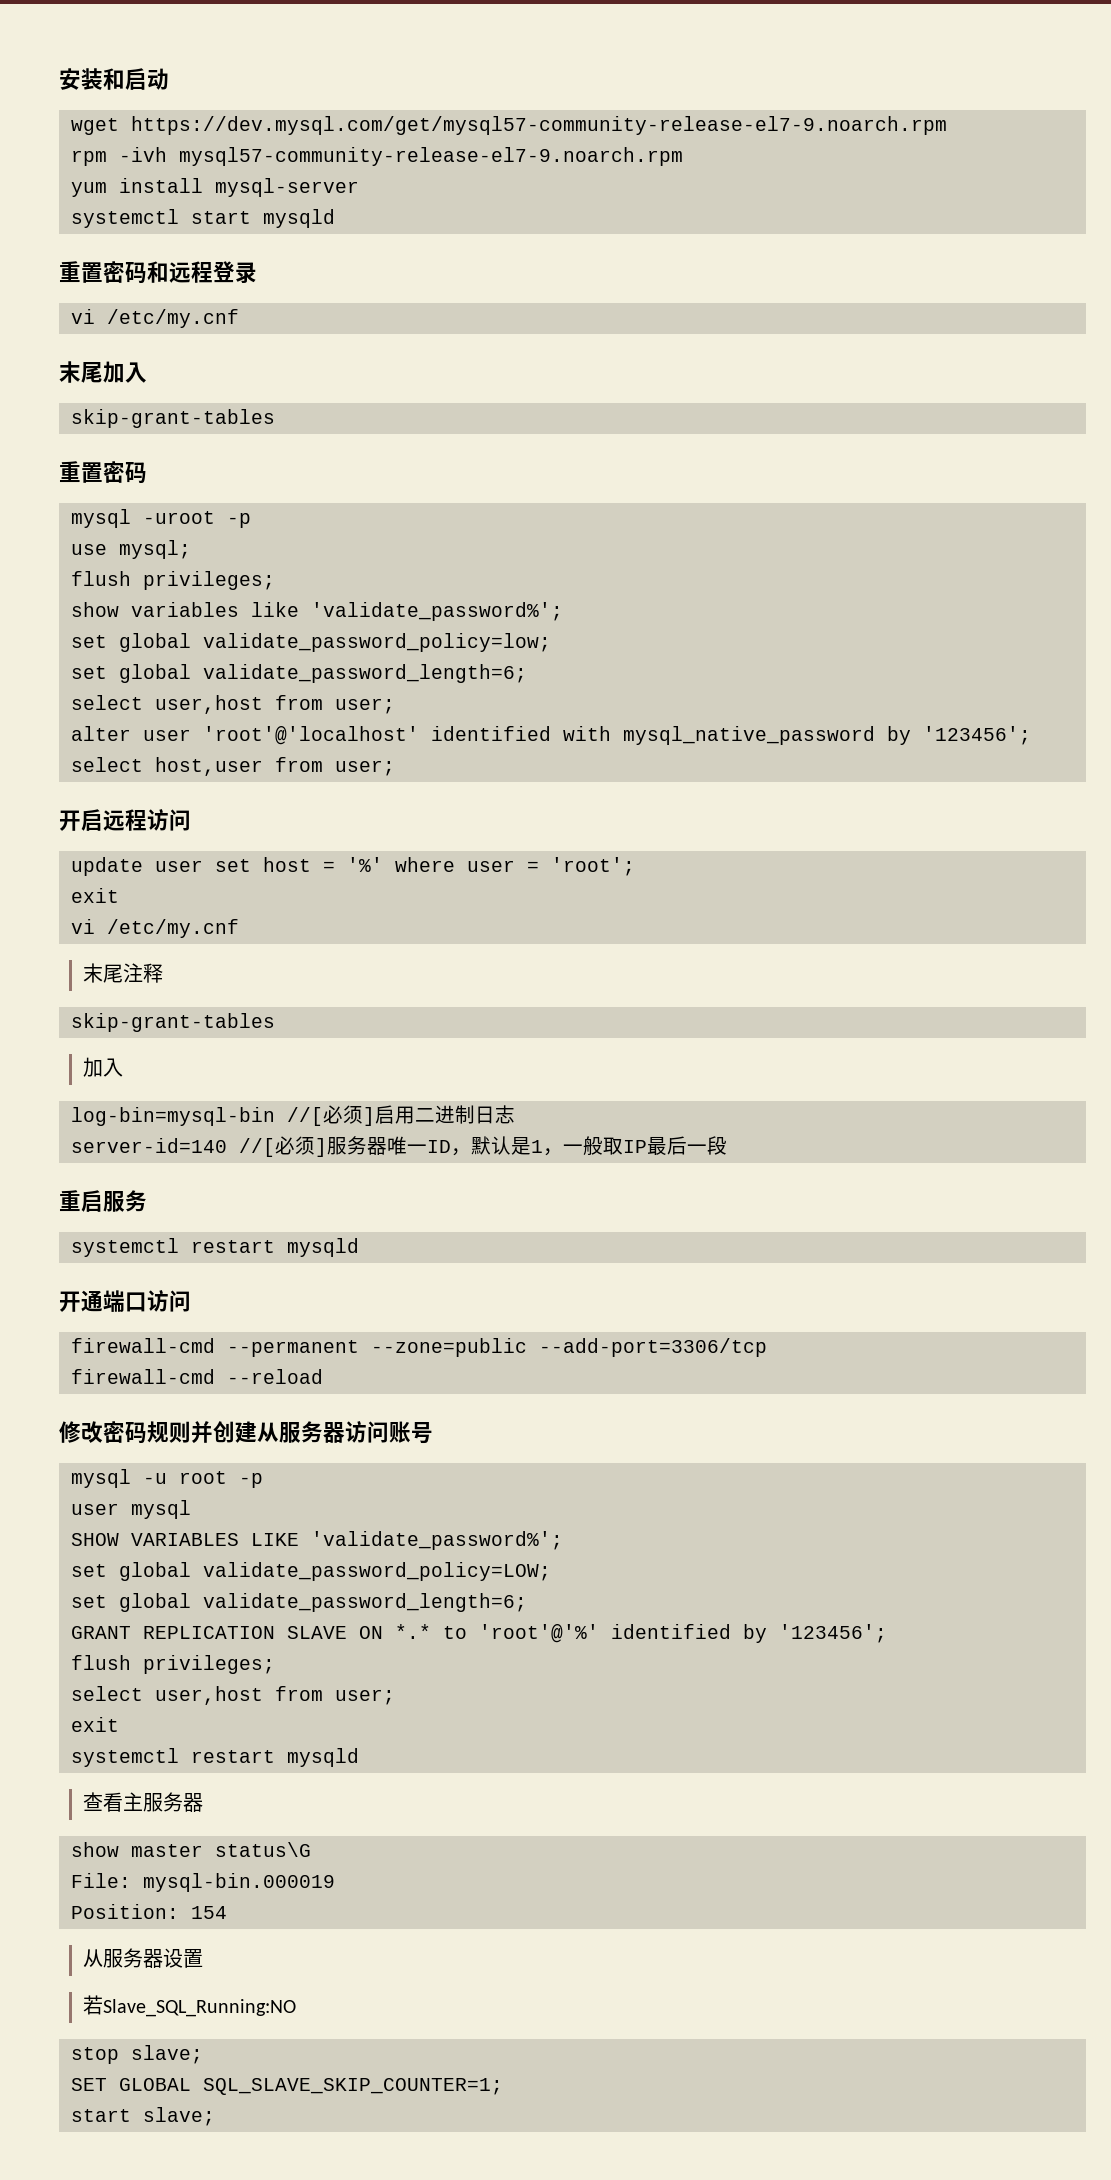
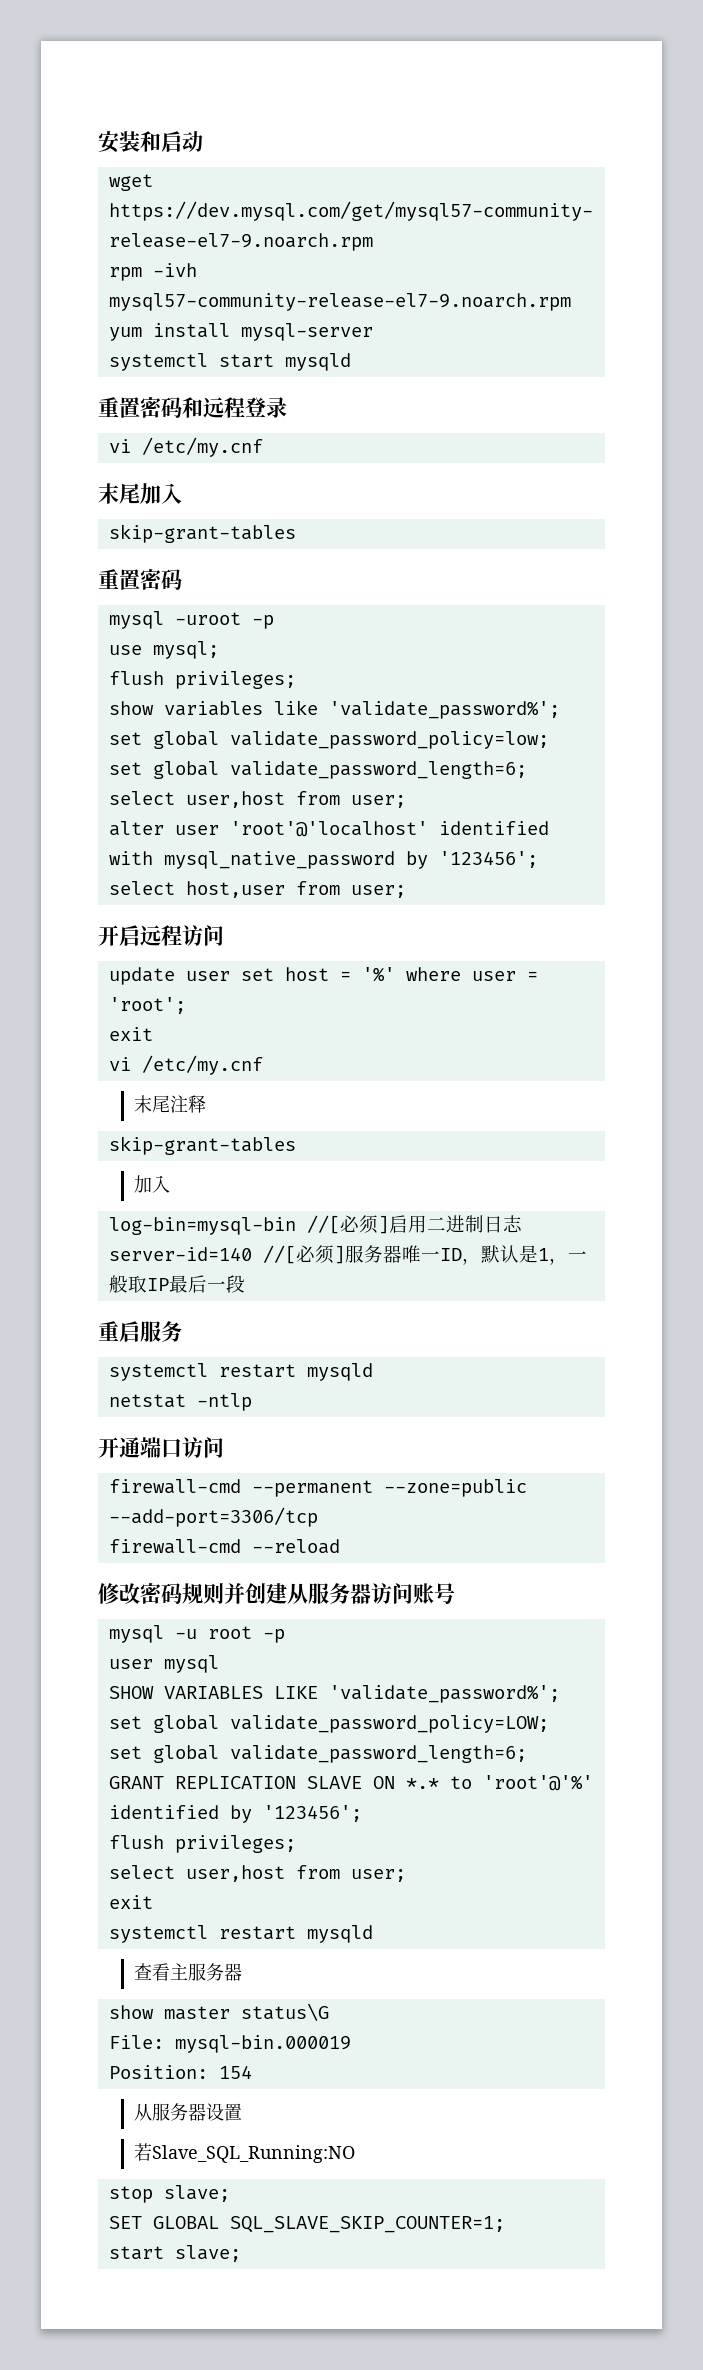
+ netstat -ntlp

